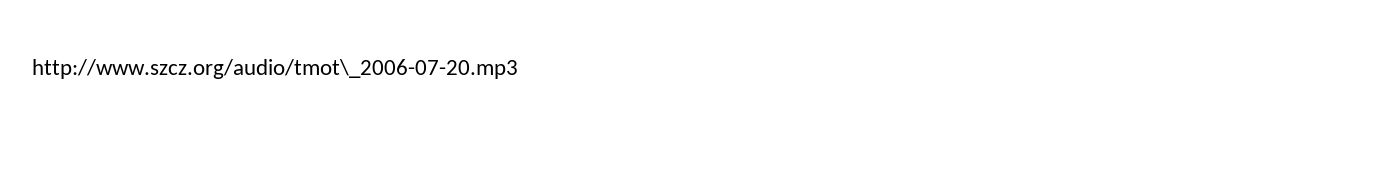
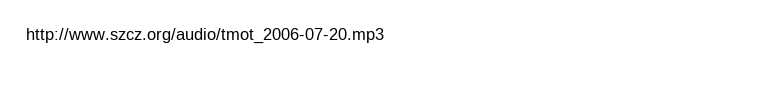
- http://www.szcz.org/audio/tmot\_2006-07-20.mp3
+ http://www.szcz.org/audio/tmot_2006-07-20.mp3

